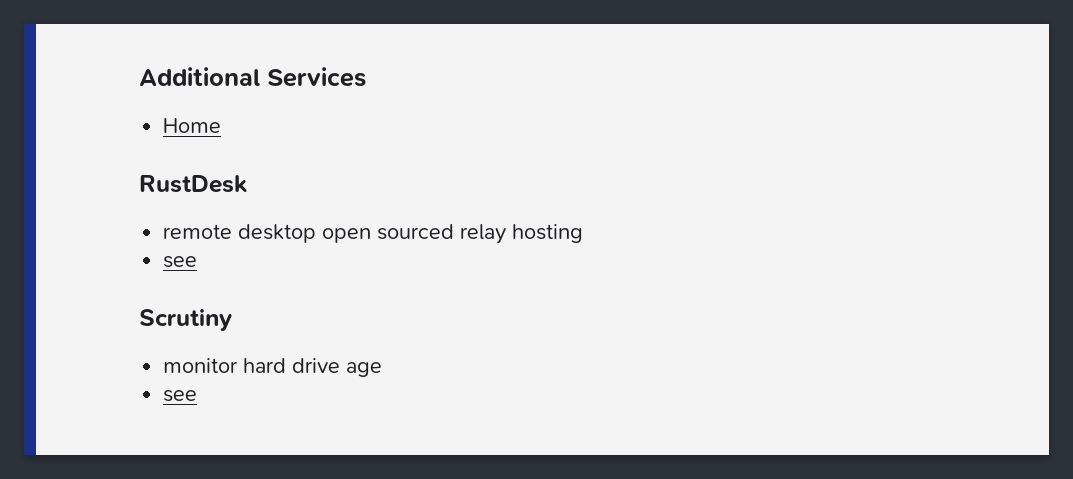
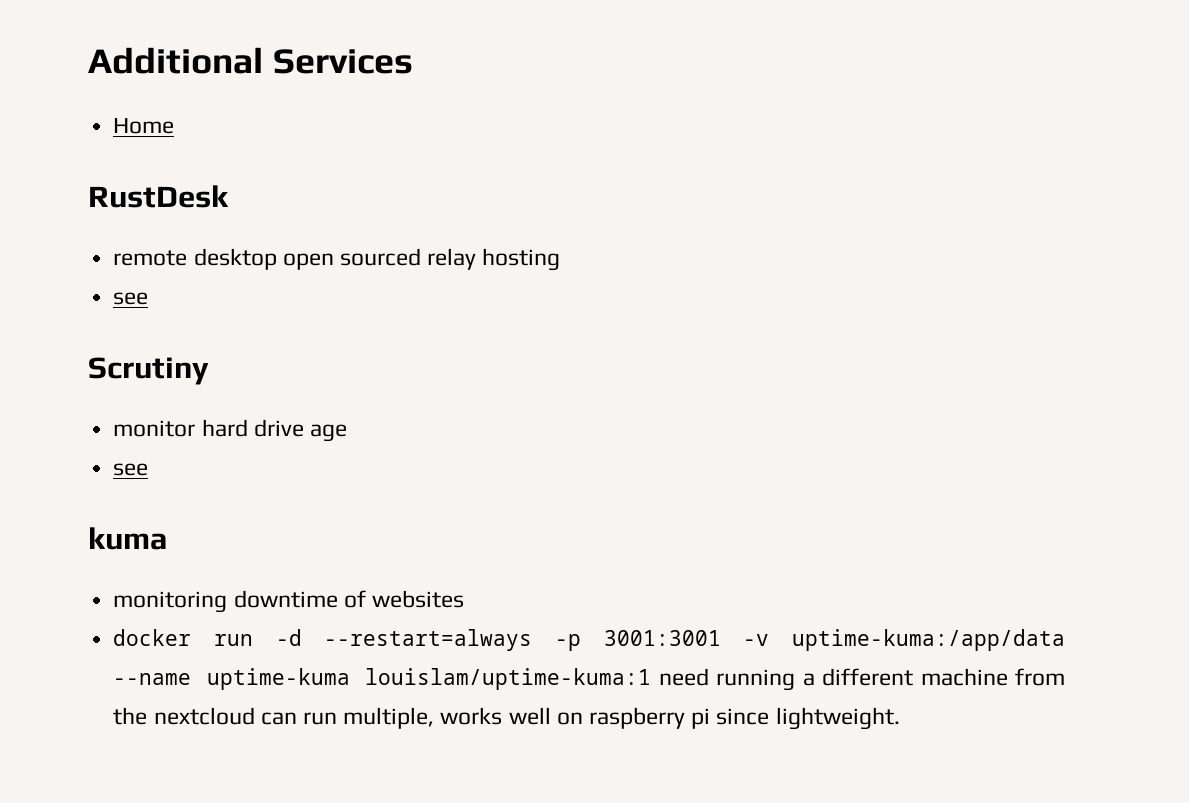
+ kuma
+ monitoring downtime of websites
+ docker run -d --restart=always -p 3001:3001 -v uptime-kuma:/app/data --name uptime-kuma louislam/uptime-kuma:1 need running a different machine from the nextcloud can run multiple, works well on raspberry pi since lightweight.

